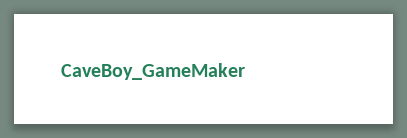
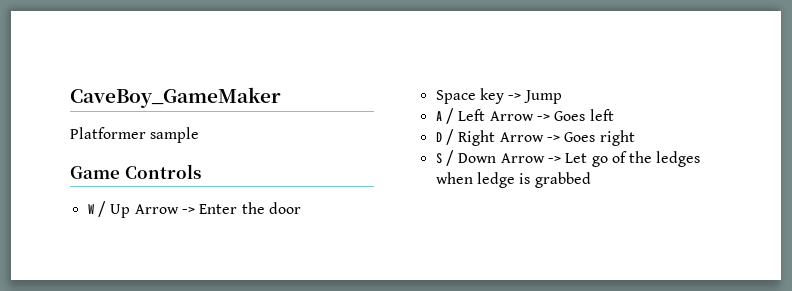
+ Platformer sample
+ Game Controls
+ W / Up Arrow -> Enter the door
+ Space key -> Jump
+ A / Left Arrow -> Goes left
+ D / Right Arrow -> Goes right
+ S / Down Arrow -> Let go of the ledges when ledge is grabbed

